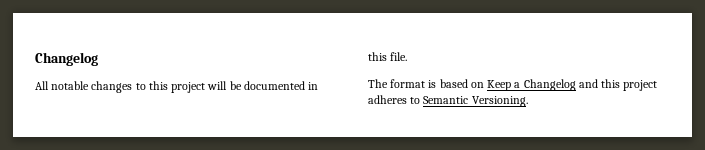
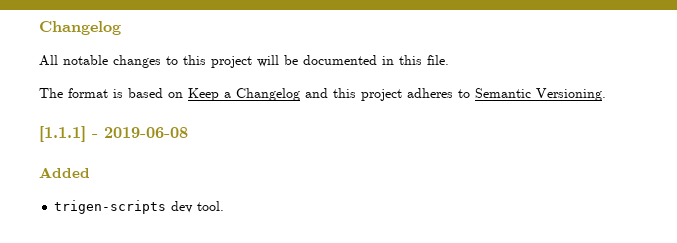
+ [1.1.1] - 2019-06-08
+ Added
+ trigen-scripts dev tool.

